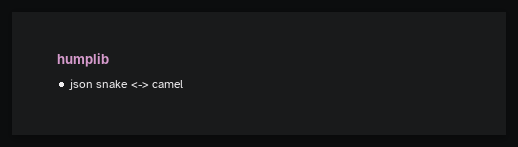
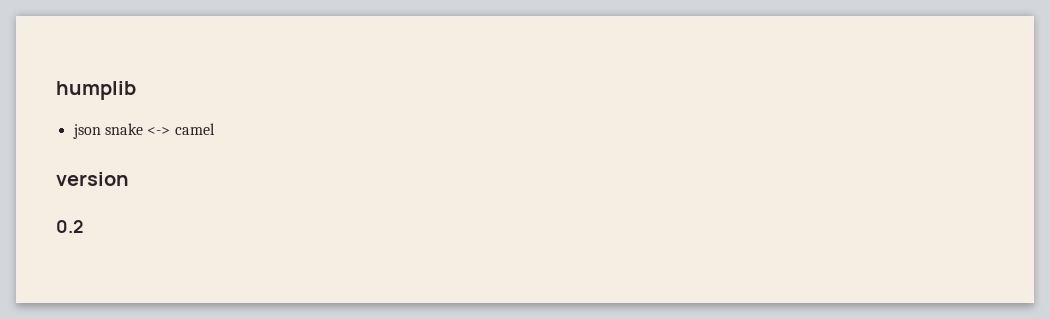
+ version
+ 0.2

